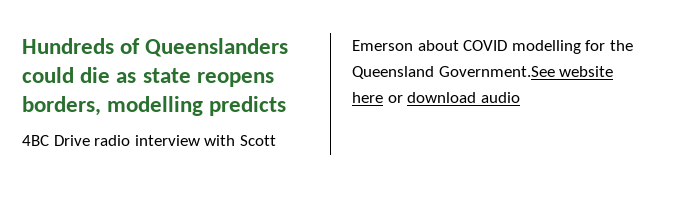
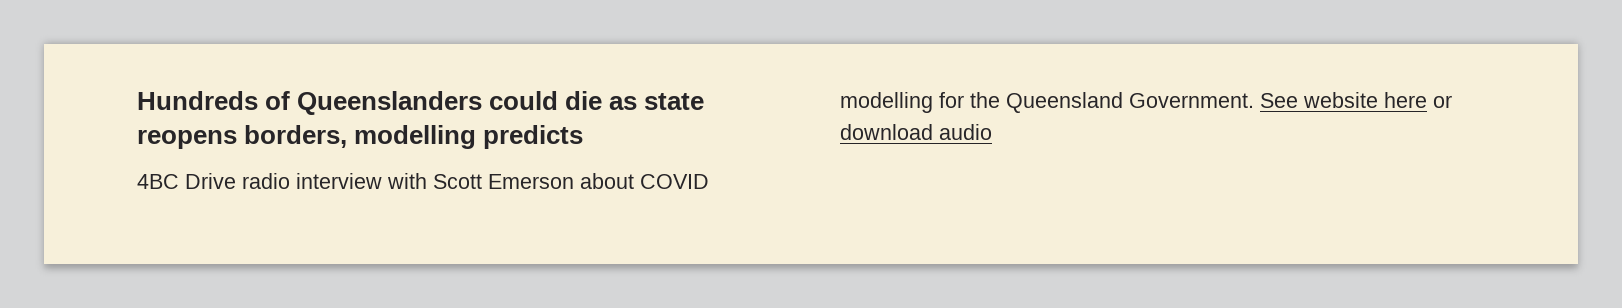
- 4BC Drive radio interview with Scott Emerson about COVID modelling for the Queensland Government.See website here or download audio
+ 4BC Drive radio interview with Scott Emerson about COVID modelling for the Queensland Government. See website here or download audio

